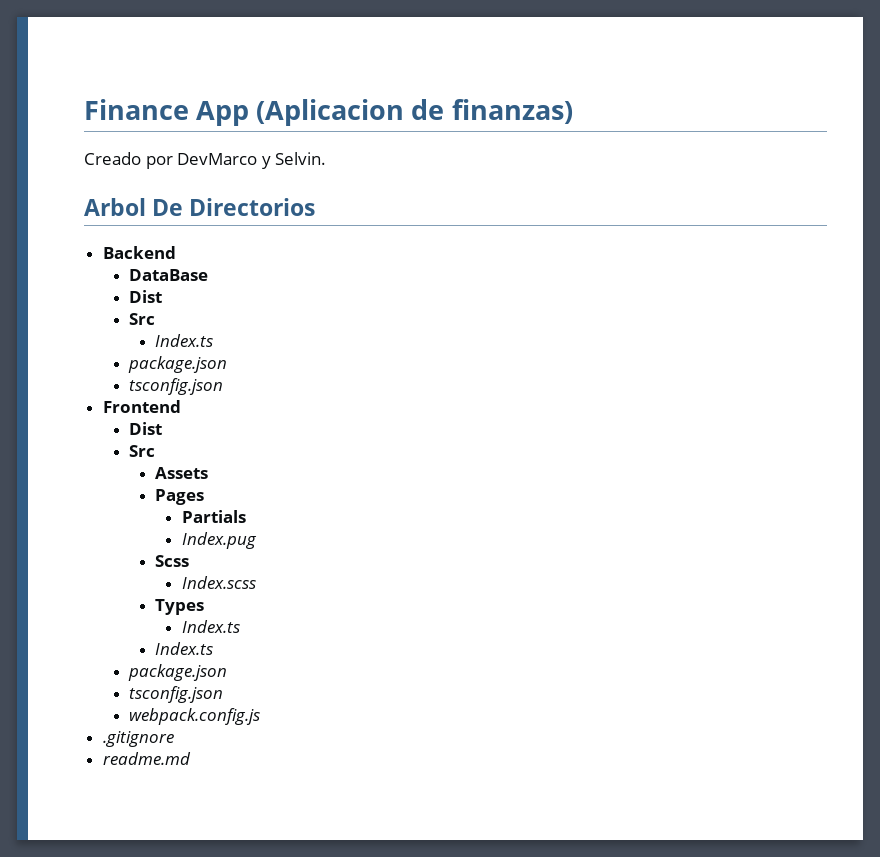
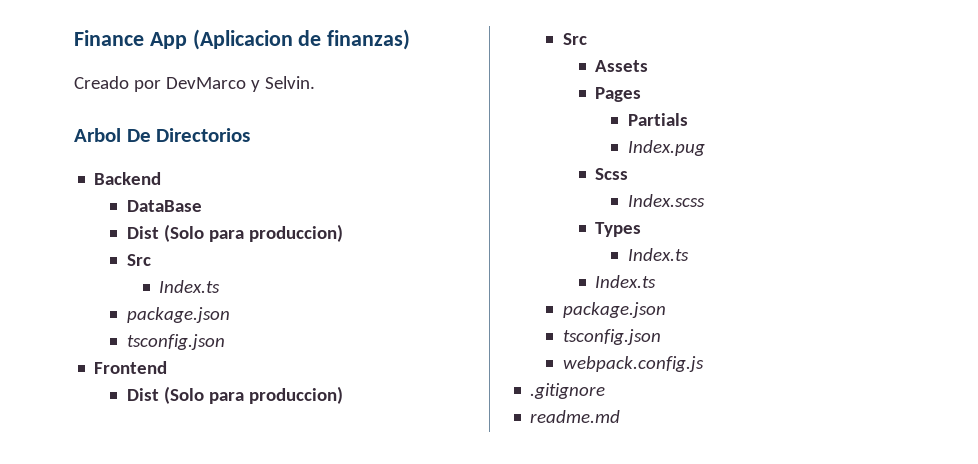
  DataBase
- Dist
+ Dist (Solo para produccion)
  Frontend
- Dist
+ Dist (Solo para produccion)

